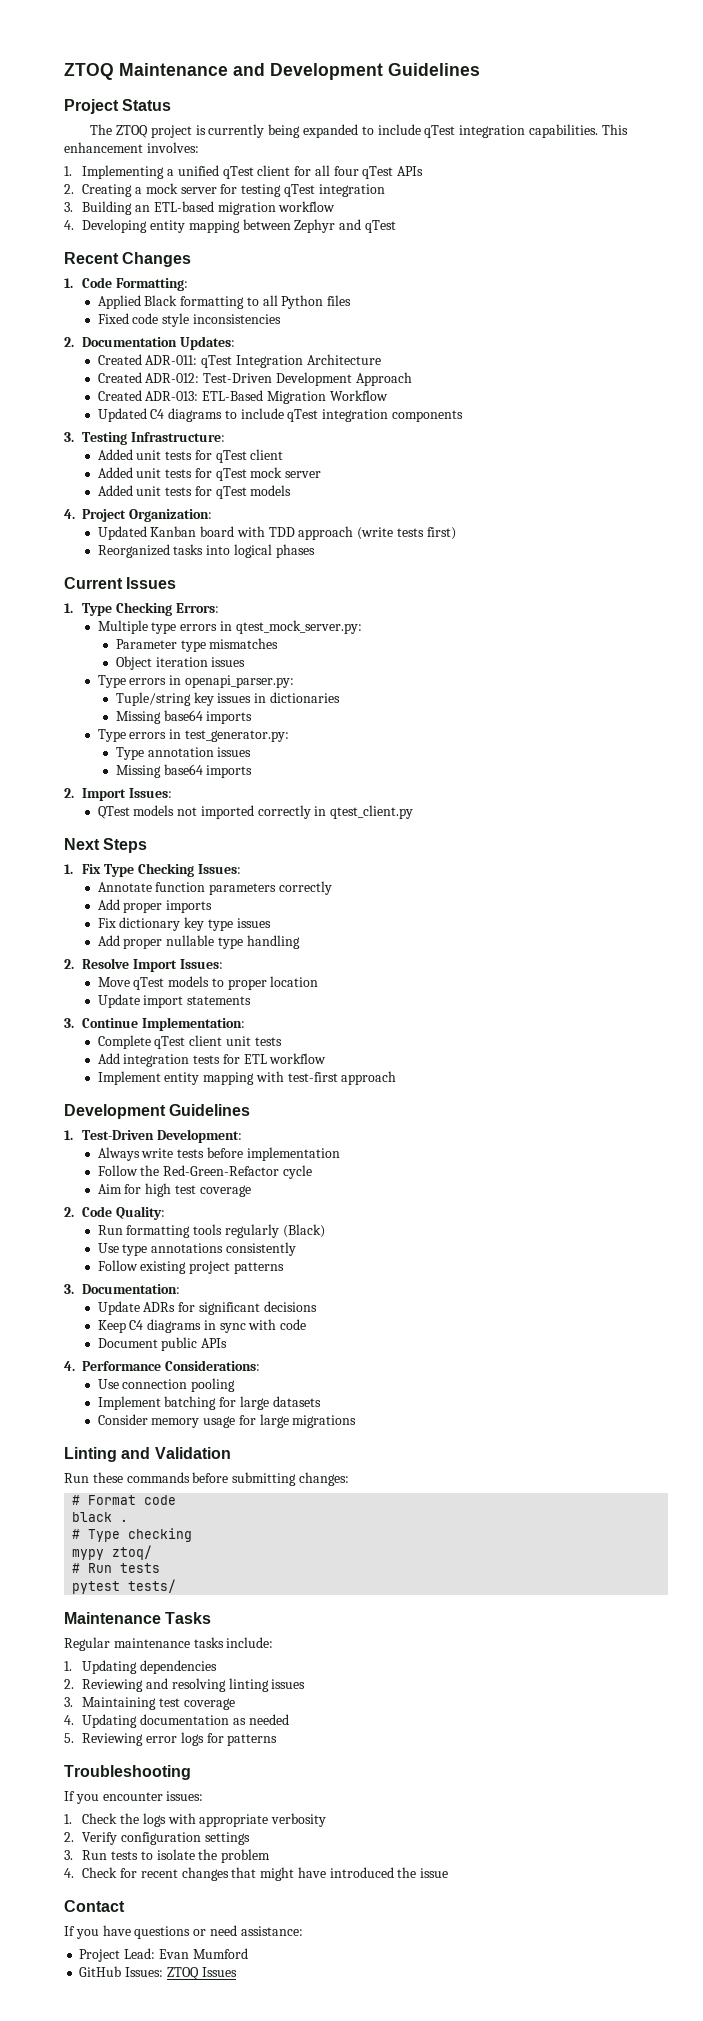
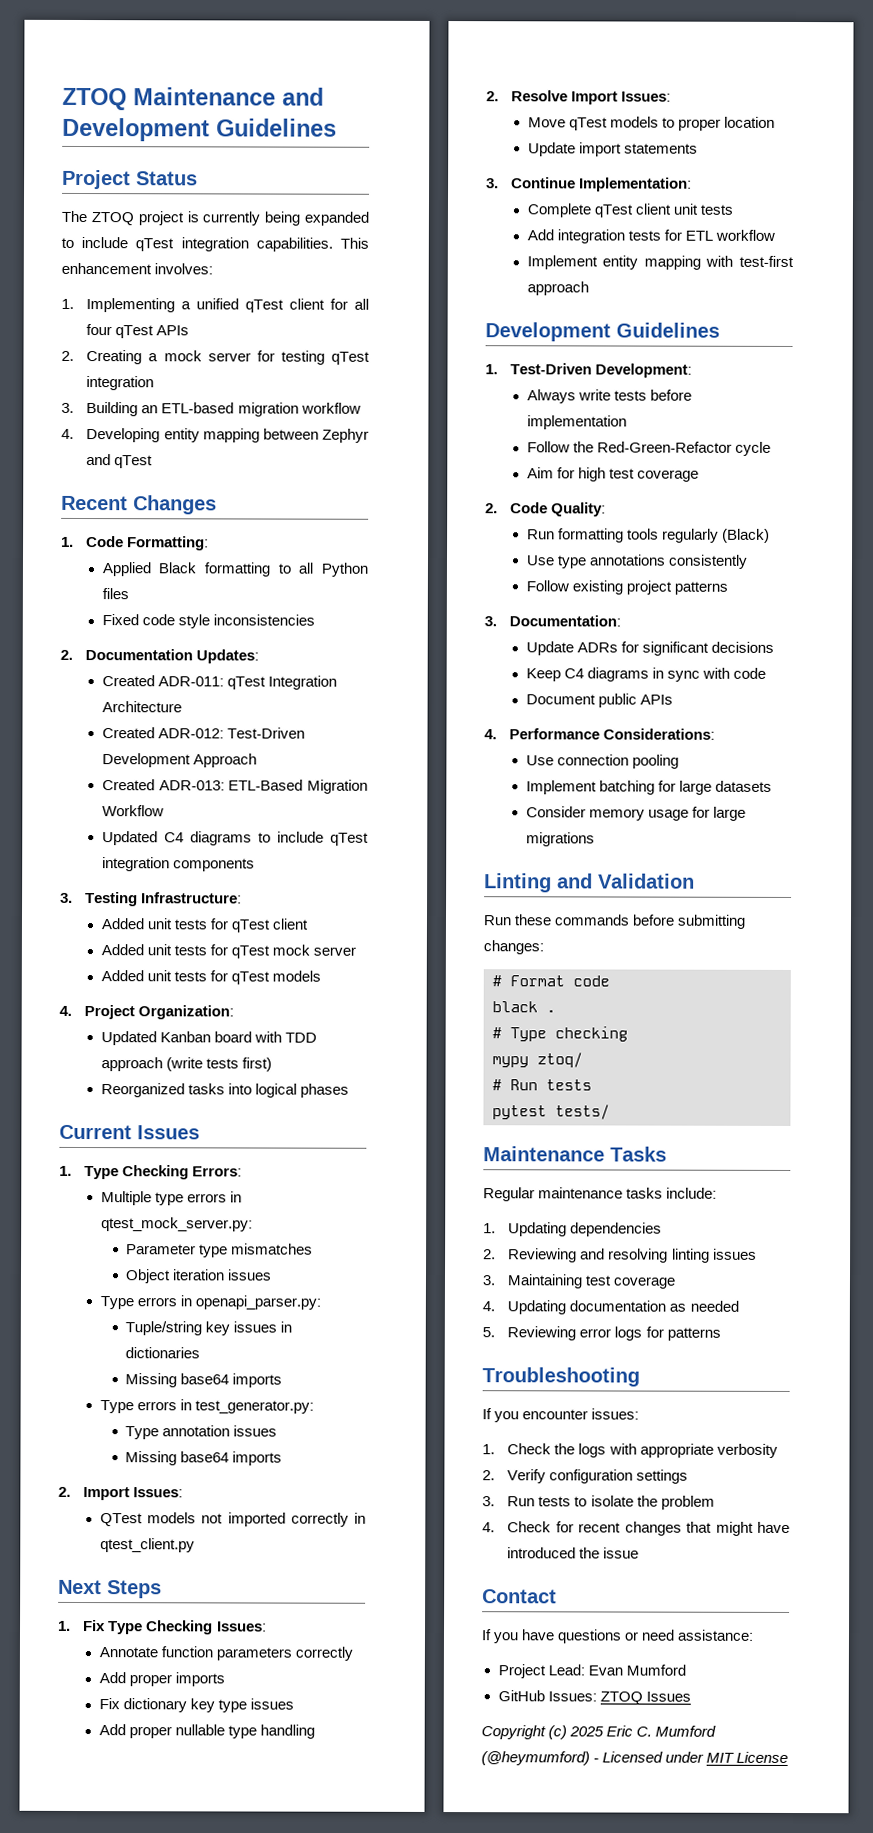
+ Copyright (c) 2025 Eric C. Mumford (@heymumford) - Licensed under MIT License

